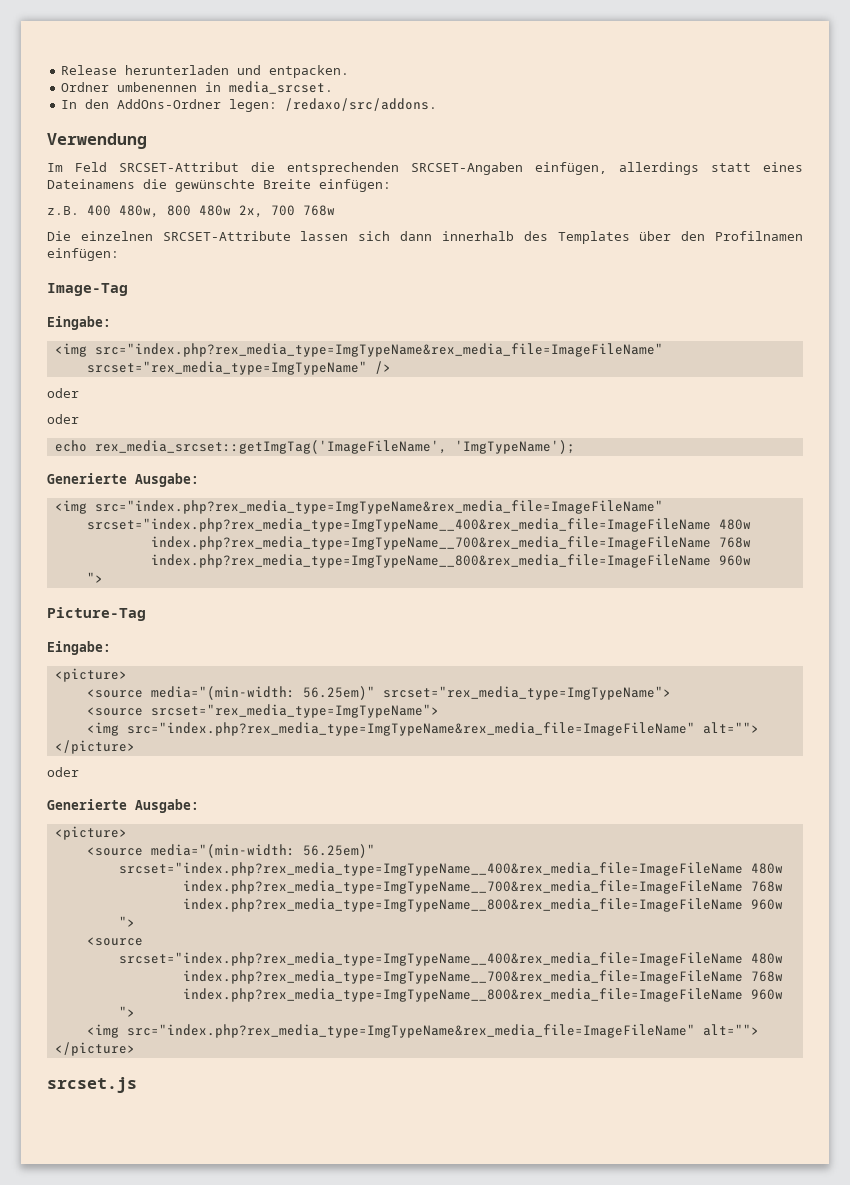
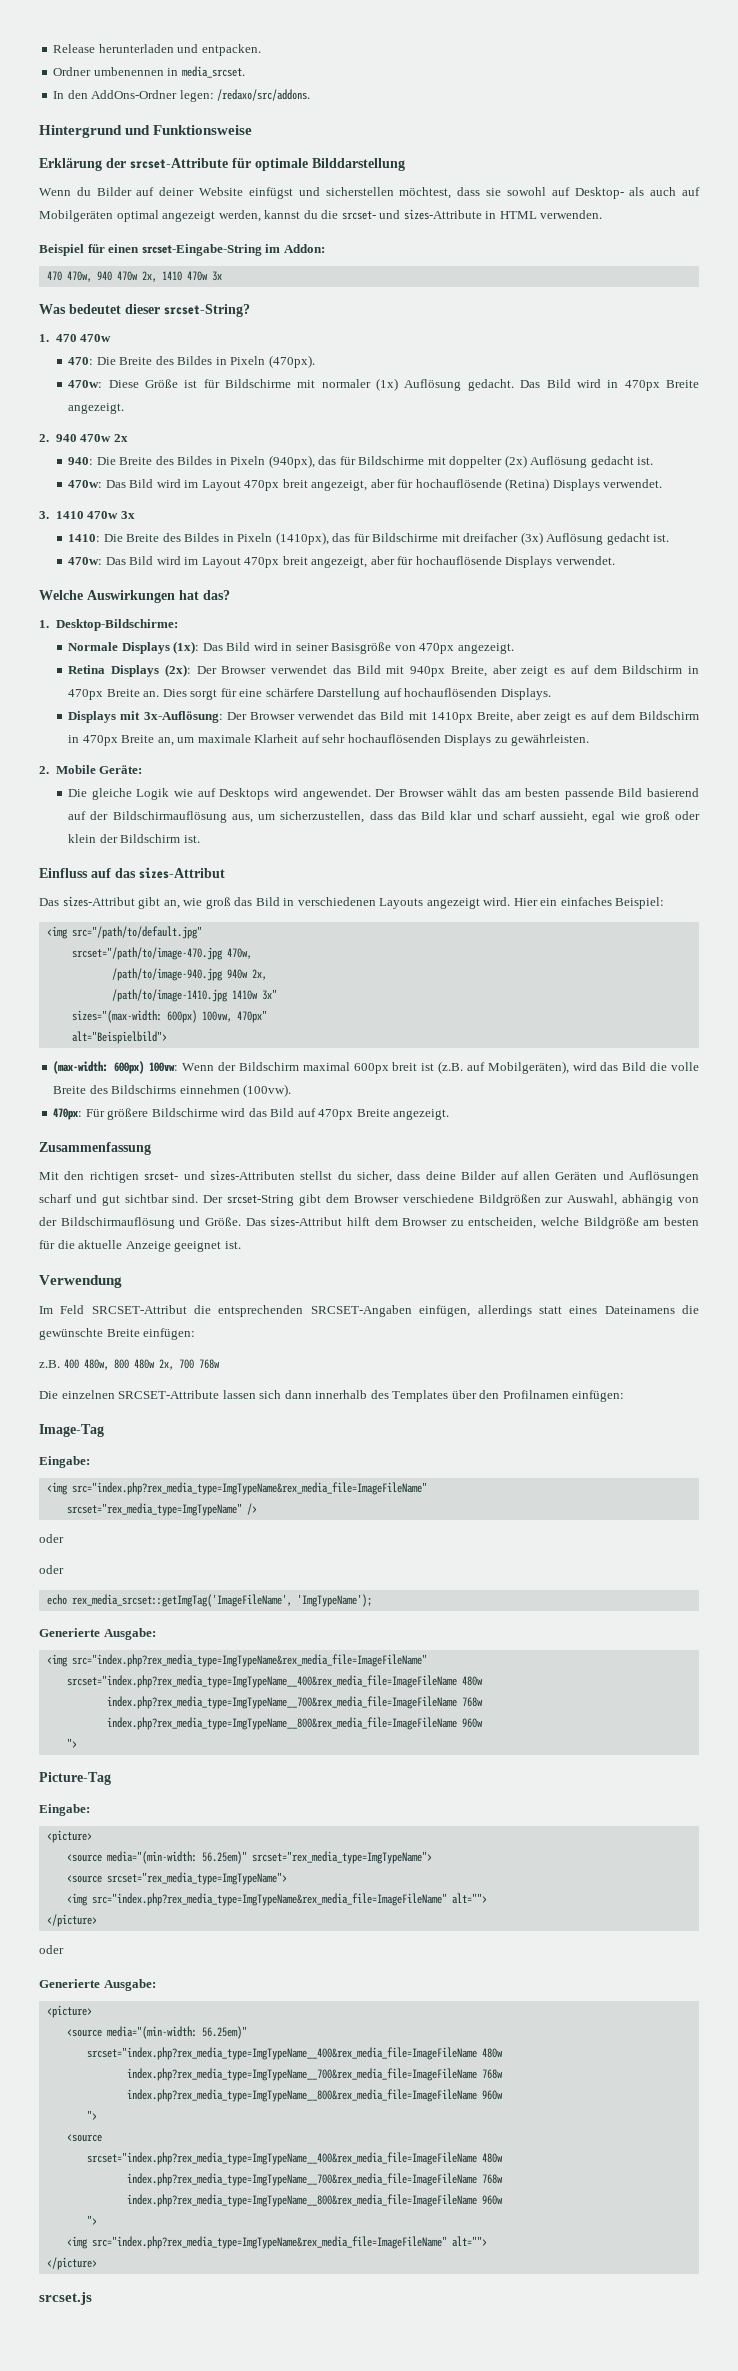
+ Hintergrund und Funktionsweise
+ Erklärung der srcset-Attribute für optimale Bilddarstellung
+ Wenn du Bilder auf deiner Website einfügst und sicherstellen möchtest, dass sie sowohl auf Desktop- als auch auf Mobilgeräten optimal angezeigt werden, kannst du die srcset- und sizes-Attribute in HTML verwenden.
+ Beispiel für einen srcset-Eingabe-String im Addon:
+ 470 470w, 940 470w 2x, 1410 470w 3x
+ Was bedeutet dieser srcset-String?
+ 1. 470 470w
+ 470: Die Breite des Bildes in Pixeln (470px).
+ 470w: Diese Größe ist für Bildschirme mit normaler (1x) Auflösung gedacht. Das Bild wird in 470px Breite angezeigt.
+ 2. 940 470w 2x
+ 940: Die Breite des Bildes in Pixeln (940px), das für Bildschirme mit doppelter (2x) Auflösung gedacht ist.
+ 470w: Das Bild wird im Layout 470px breit angezeigt, aber für hochauflösende (Retina) Displays verwendet.
+ 3. 1410 470w 3x
+ 1410: Die Breite des Bildes in Pixeln (1410px), das für Bildschirme mit dreifacher (3x) Auflösung gedacht ist.
+ 470w: Das Bild wird im Layout 470px breit angezeigt, aber für hochauflösende Displays verwendet.
+ Welche Auswirkungen hat das?
+ 1. Desktop-Bildschirme:
+ Normale Displays (1x): Das Bild wird in seiner Basisgröße von 470px angezeigt.
+ Retina Displays (2x): Der Browser verwendet das Bild mit 940px Breite, aber zeigt es auf dem Bildschirm in 470px Breite an. Dies sorgt für eine schärfere Darstellung auf hochauflösenden Displays.
+ Displays mit 3x-Auflösung: Der Browser verwendet das Bild mit 1410px Breite, aber zeigt es auf dem Bildschirm in 470px Breite an, um maximale Klarheit auf sehr hochauflösenden Displays zu gewährleisten.
+ 2. Mobile Geräte:
+ Die gleiche Logik wie auf Desktops wird angewendet. Der Browser wählt das am besten passende Bild basierend auf der Bildschirmauflösung aus, um sicherzustellen, dass das Bild klar und scharf aussieht, egal wie groß oder klein der Bildschirm ist.
+ Einfluss auf das sizes-Attribut
+ Das sizes-Attribut gibt an, wie groß das Bild in verschiedenen Layouts angezeigt wird. Hier ein einfaches Beispiel:
+ <img src="/path/to/default.jpg"
+ srcset="/path/to/image-470.jpg 470w,
+ /path/to/image-940.jpg 940w 2x,
+ /path/to/image-1410.jpg 1410w 3x"
+ sizes="(max-width: 600px) 100vw, 470px"
+ alt="Beispielbild">
+ (max-width: 600px) 100vw: Wenn der Bildschirm maximal 600px breit ist (z.B. auf Mobilgeräten), wird das Bild die volle Breite des Bildschirms einnehmen (100vw).
+ 470px: Für größere Bildschirme wird das Bild auf 470px Breite angezeigt.
+ Zusammenfassung
+ Mit den richtigen srcset- und sizes-Attributen stellst du sicher, dass deine Bilder auf allen Geräten und Auflösungen scharf und gut sichtbar sind. Der srcset-String gibt dem Browser verschiedene Bildgrößen zur Auswahl, abhängig von der Bildschirmauflösung und Größe. Das sizes-Attribut hilft dem Browser zu entscheiden, welche Bildgröße am besten für die aktuelle Anzeige geeignet ist.

